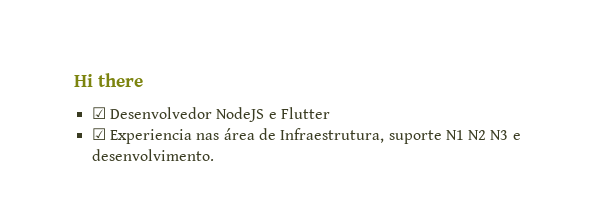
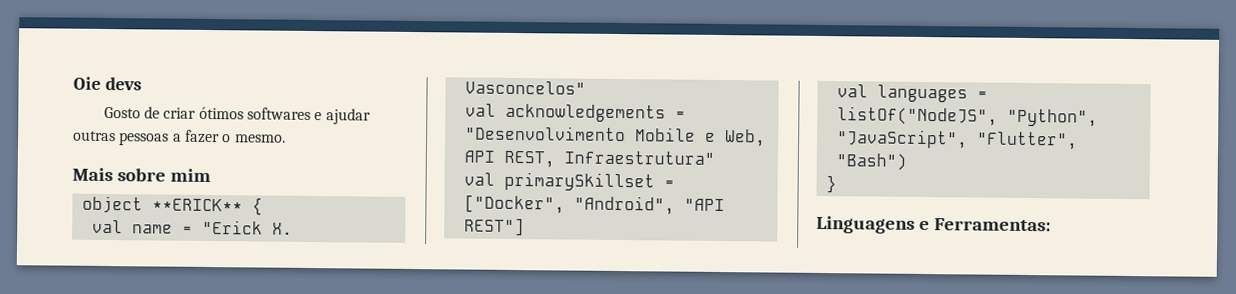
- Hi there
- ☑ Desenvolvedor NodeJS e Flutter
- ☑ Experiencia nas área de Infraestrutura, suporte N1 N2 N3 e desenvolvimento.
+ Oie devs
+ Gosto de criar ótimos softwares e ajudar outras pessoas a fazer o mesmo.
+ Mais sobre mim
+ object **ERICK** {
+ val name = "Erick X. Vasconcelos"
+ val acknowledgements = "Desenvolvimento Mobile e Web, API REST, Infraestrutura"
+ val primarySkillset = ["Docker", "Android", "API REST"]
+ val languages = listOf("NodeJS", "Python", "JavaScript", "Flutter", "Bash")
+ }
+ Linguagens e Ferramentas:

